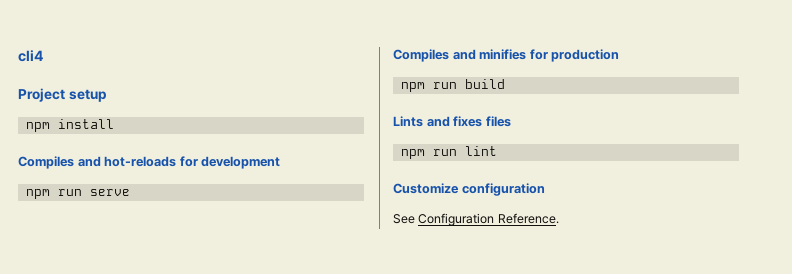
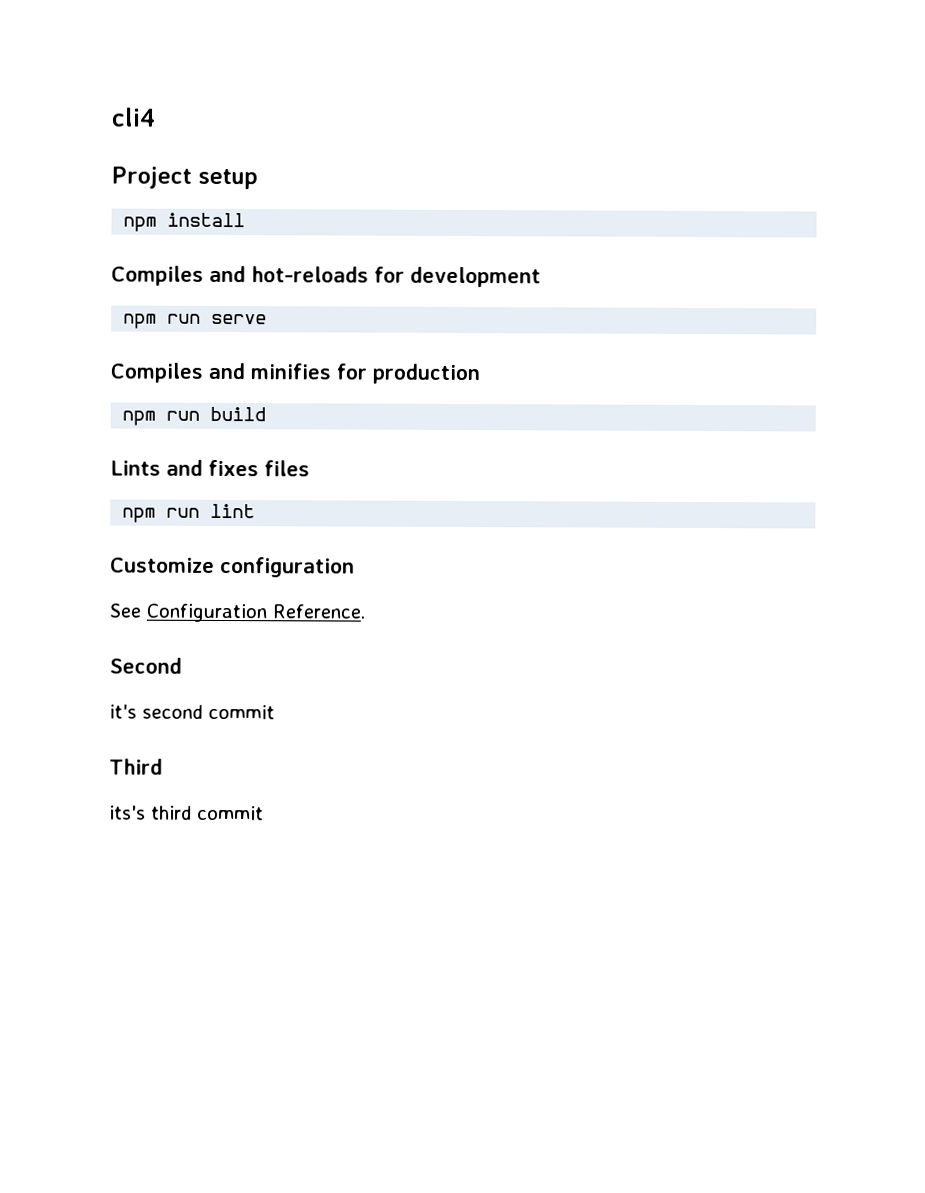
+ Second
+ it's second commit
+ Third
+ its's third commit

